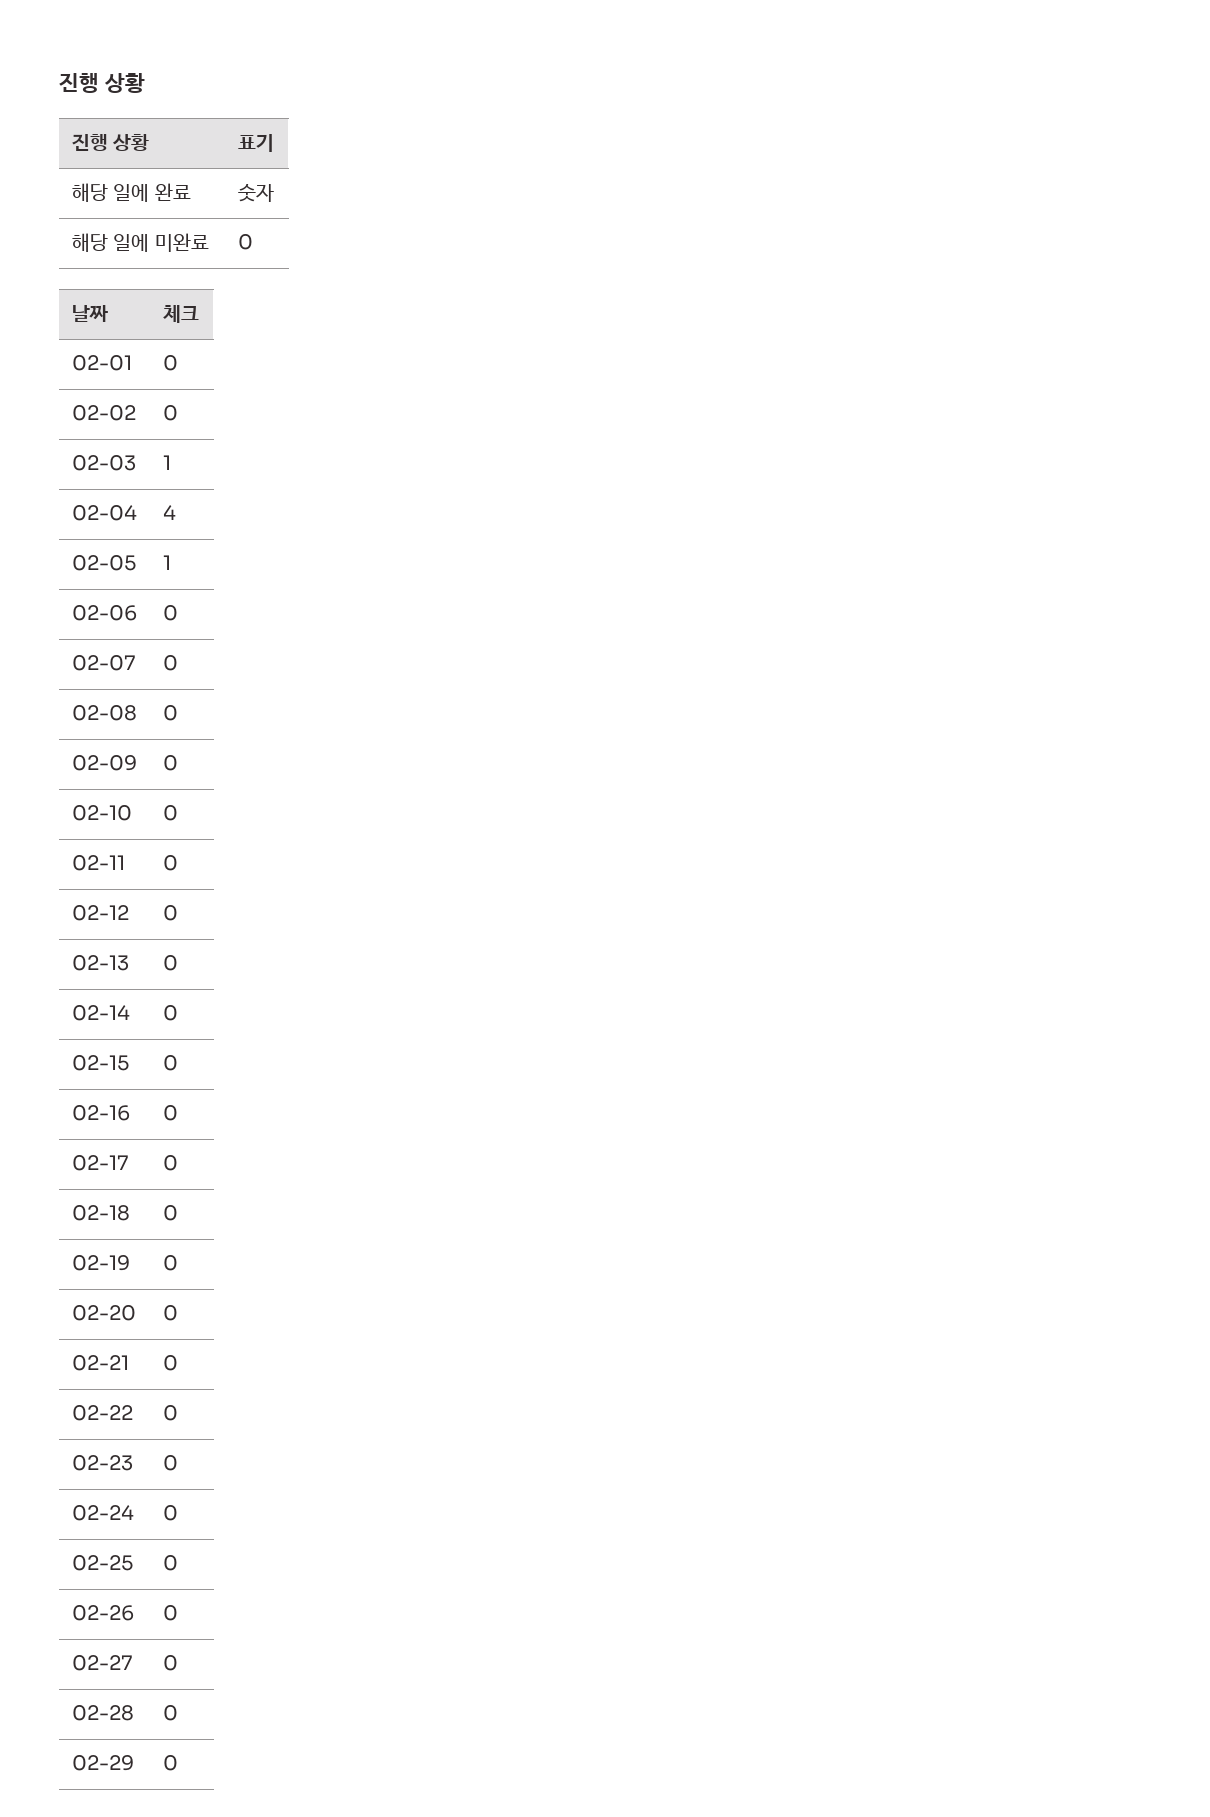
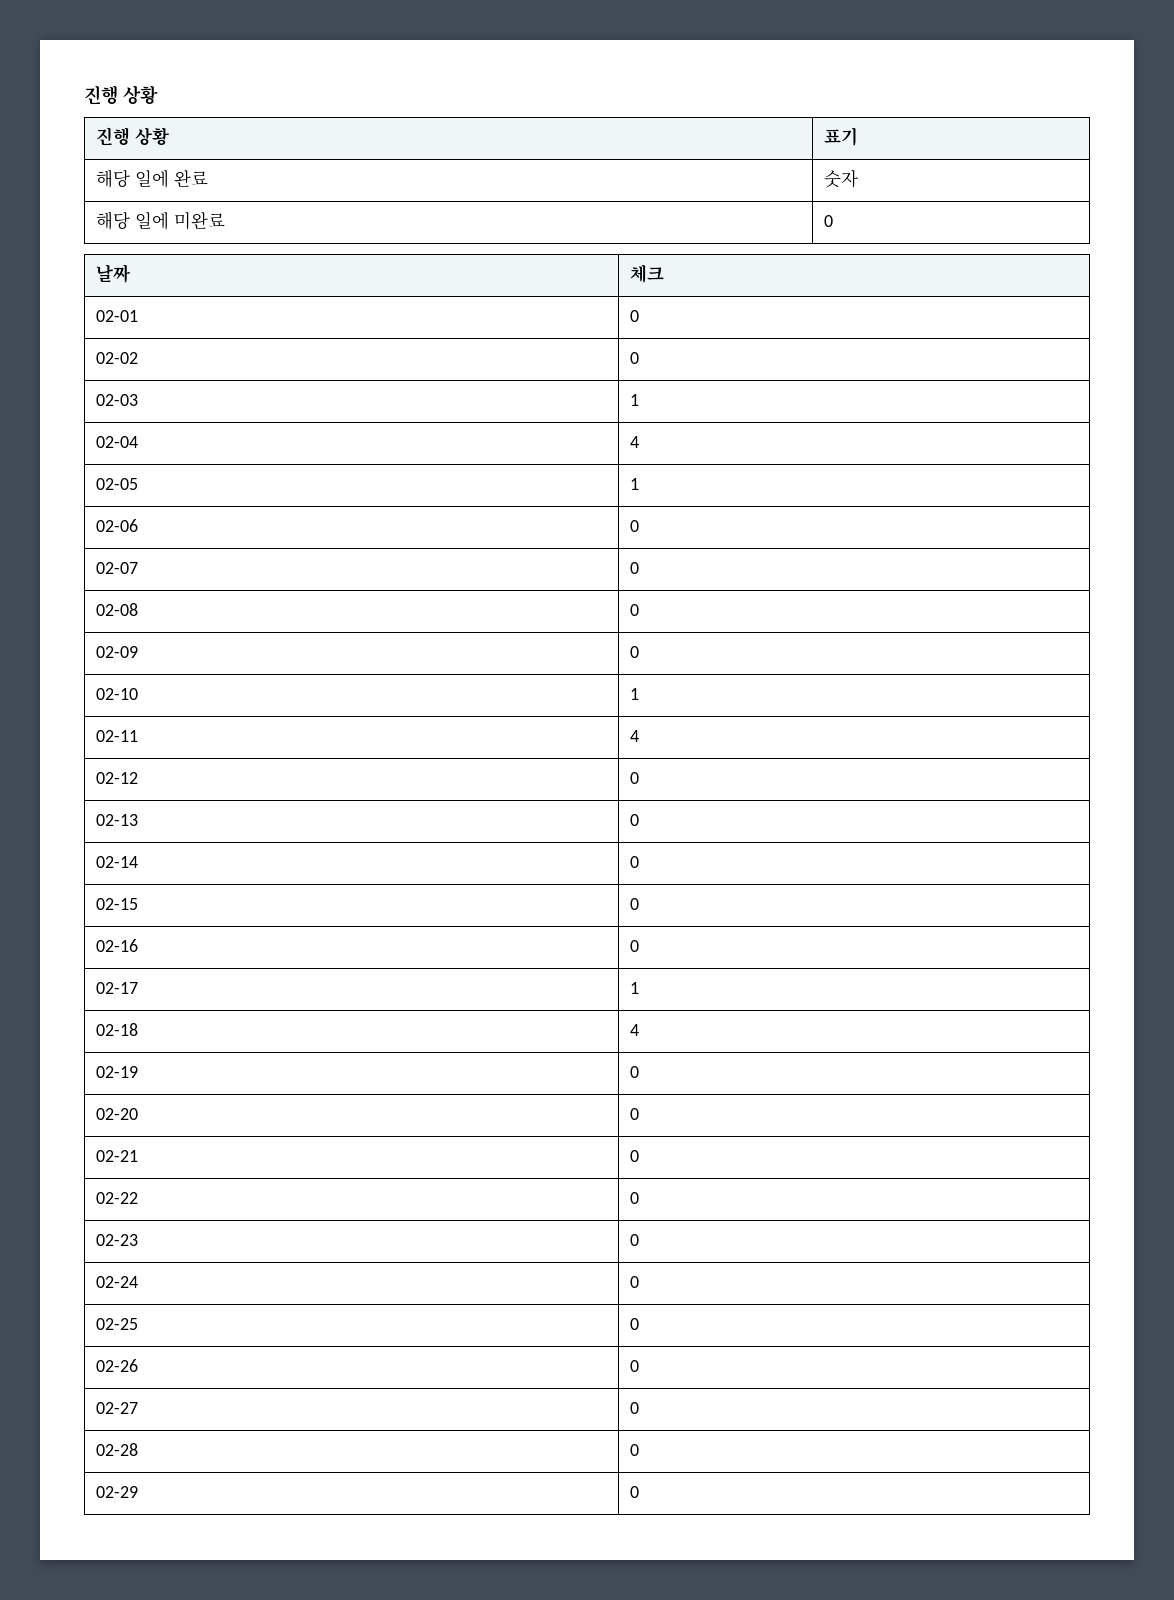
- 02-10 | 0
+ 02-10 | 1
- 02-11 | 0
+ 02-11 | 4
- 02-17 | 0
+ 02-17 | 1
- 02-18 | 0
+ 02-18 | 4

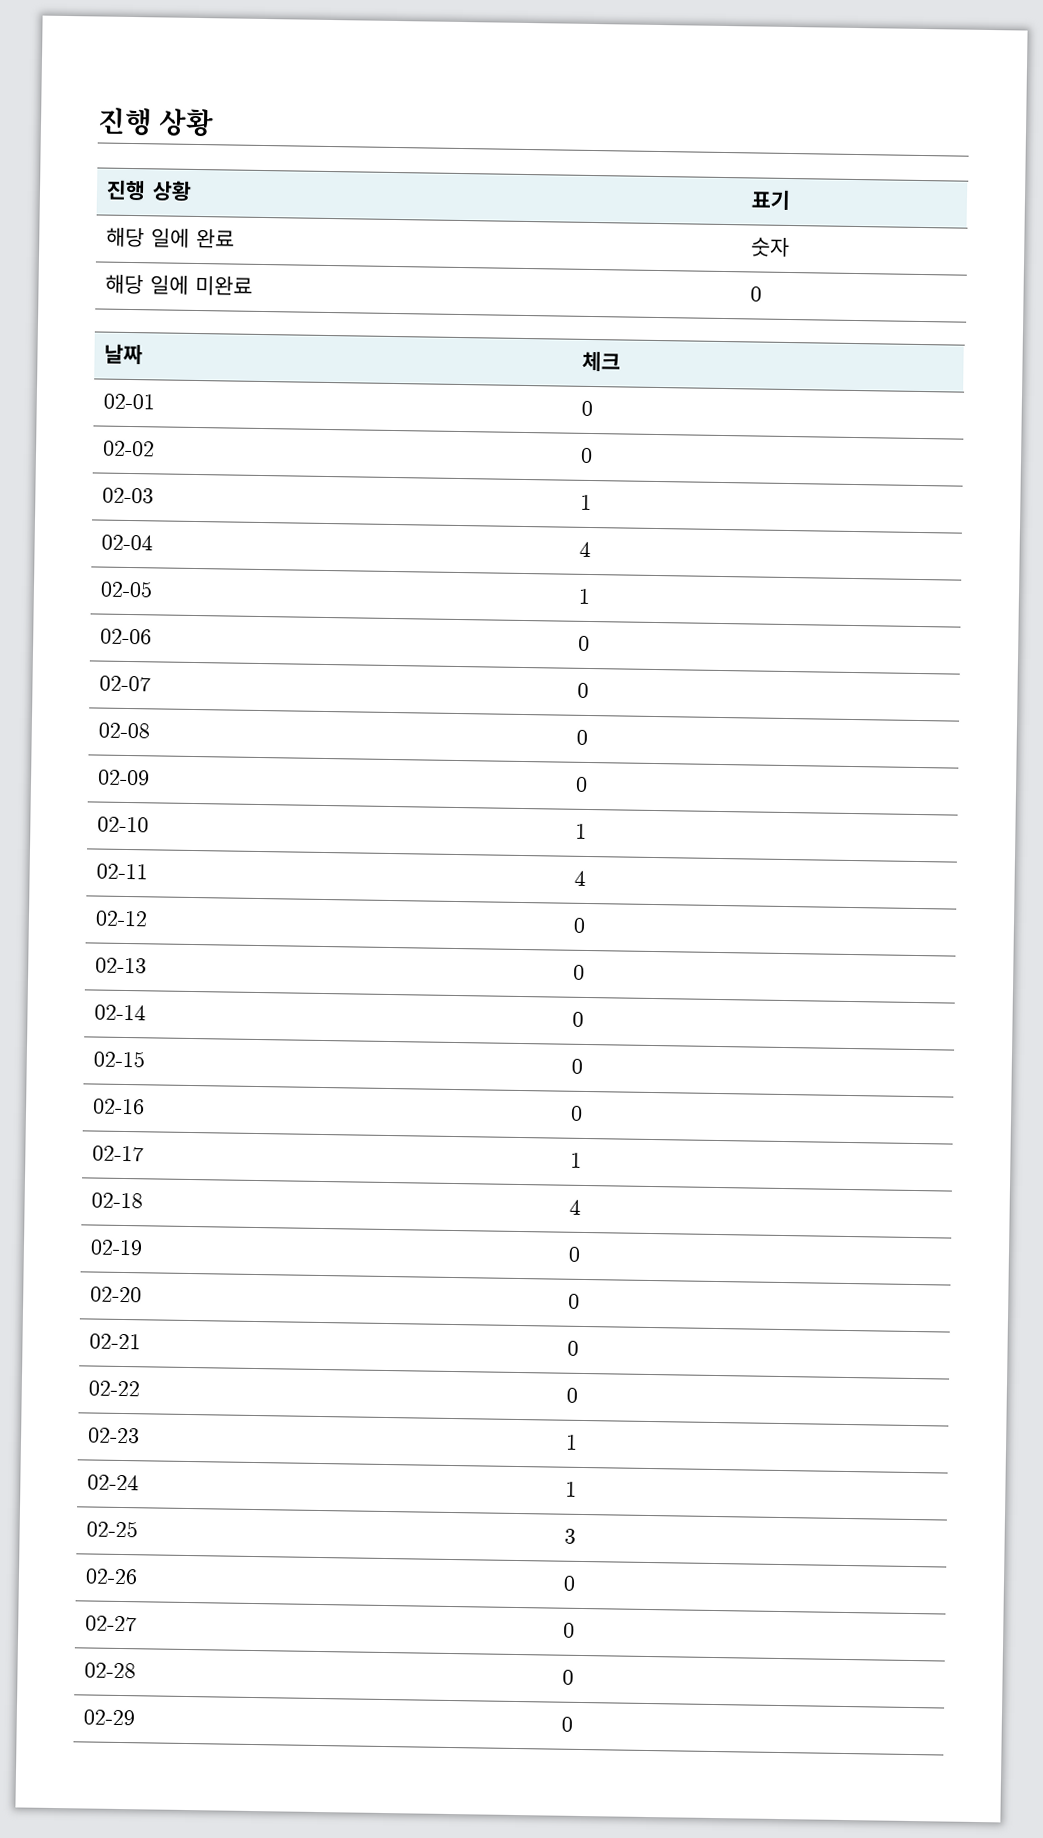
- 02-23 | 0
+ 02-23 | 1
- 02-24 | 0
+ 02-24 | 1
- 02-25 | 0
+ 02-25 | 3

